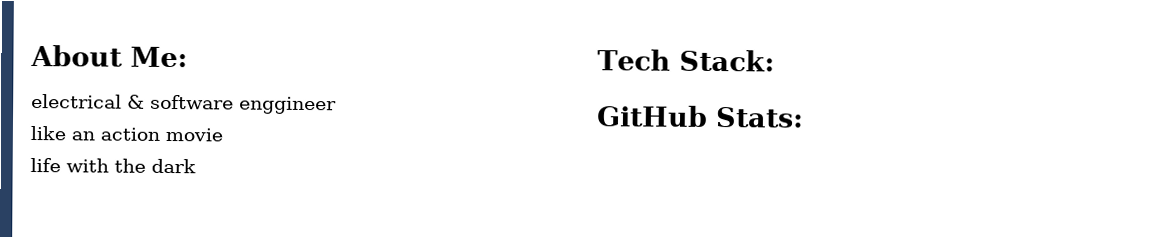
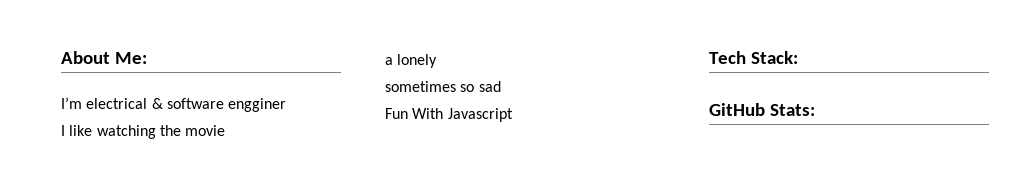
- electrical & software enggineer
- like an action movie
- life with the dark
+ I’m electrical & software engginer
+ I like watching the movie
+ a lonely
+ sometimes so sad
+ Fun With Javascript

